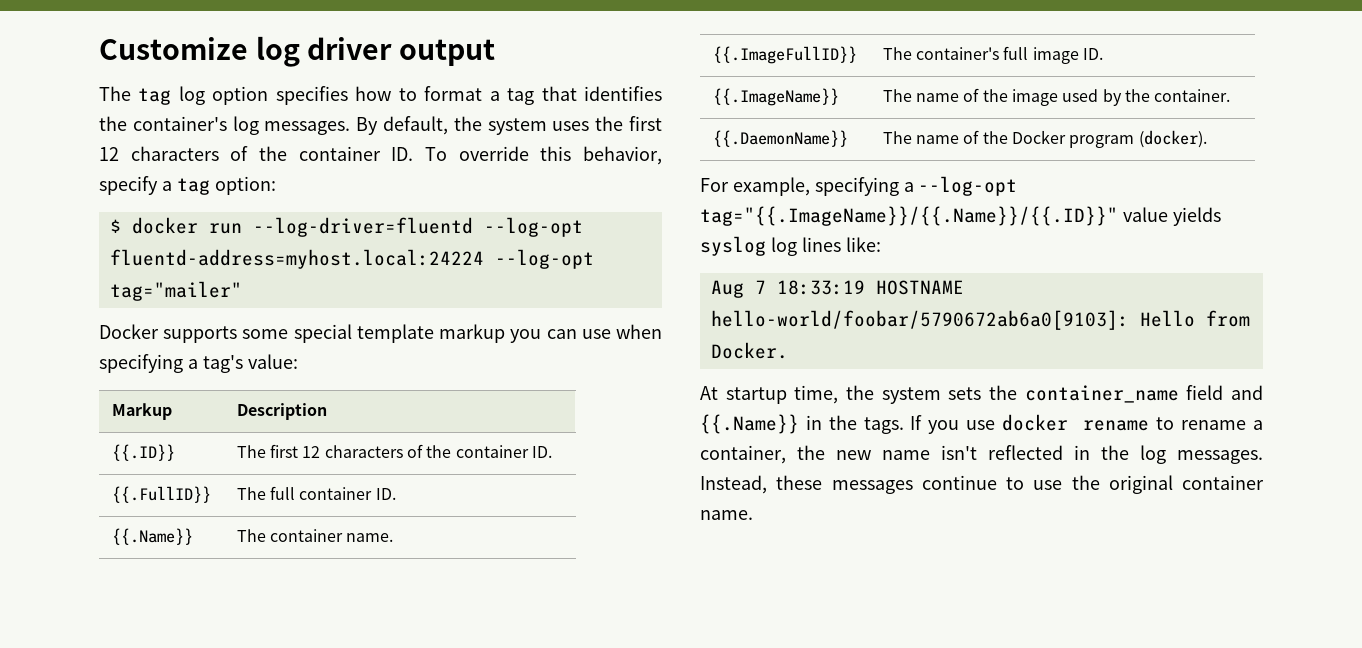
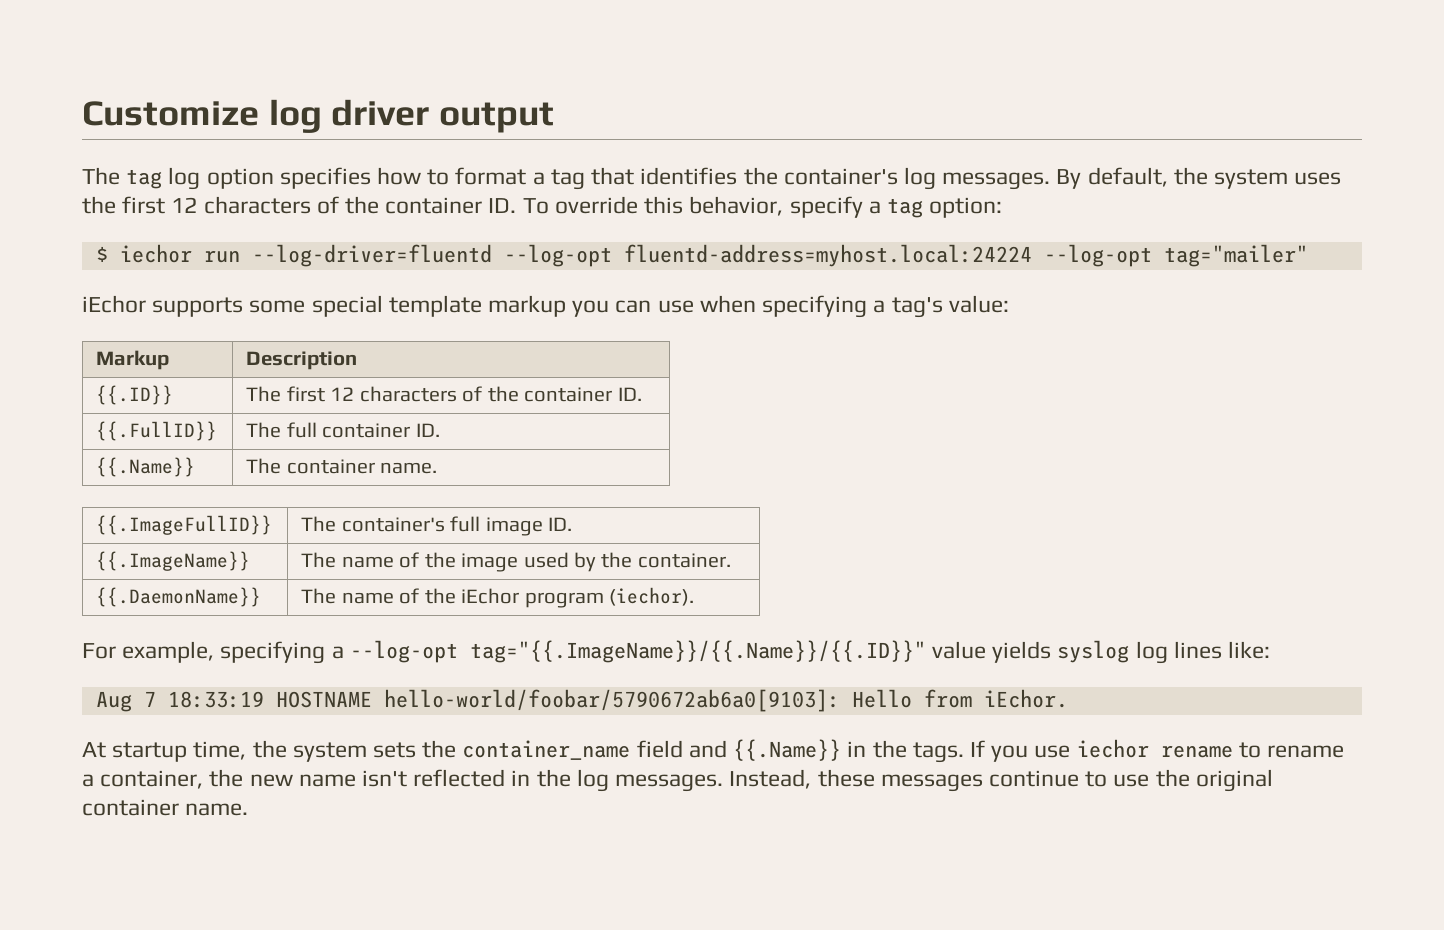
- $ docker run --log-driver=fluentd --log-opt fluentd-address=myhost.local:24224 --log-opt tag="mailer"
+ $ iechor run --log-driver=fluentd --log-opt fluentd-address=myhost.local:24224 --log-opt tag="mailer"
- Docker supports some special template markup you can use when specifying a tag's value:
+ iEchor supports some special template markup you can use when specifying a tag's value:
- {{.DaemonName}} | The name of the Docker program (docker).
+ {{.DaemonName}} | The name of the iEchor program (iechor).
- Aug 7 18:33:19 HOSTNAME hello-world/foobar/5790672ab6a0[9103]: Hello from Docker.
+ Aug 7 18:33:19 HOSTNAME hello-world/foobar/5790672ab6a0[9103]: Hello from iEchor.
- If you use docker rename to rename a container, the new name isn't reflected in the log messages.
+ If you use iechor rename to rename a container, the new name isn't reflected in the log messages.

